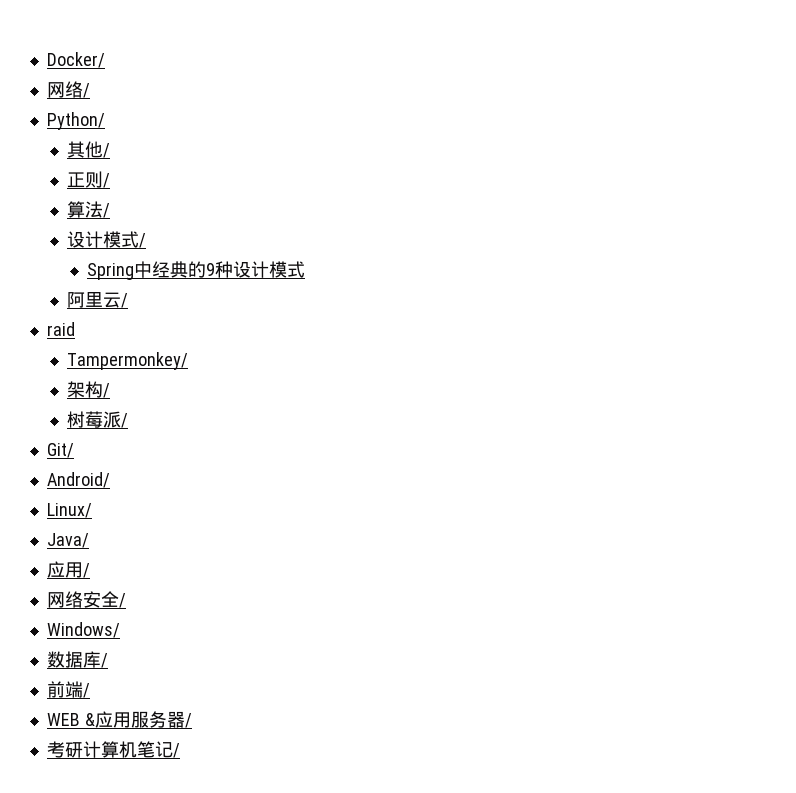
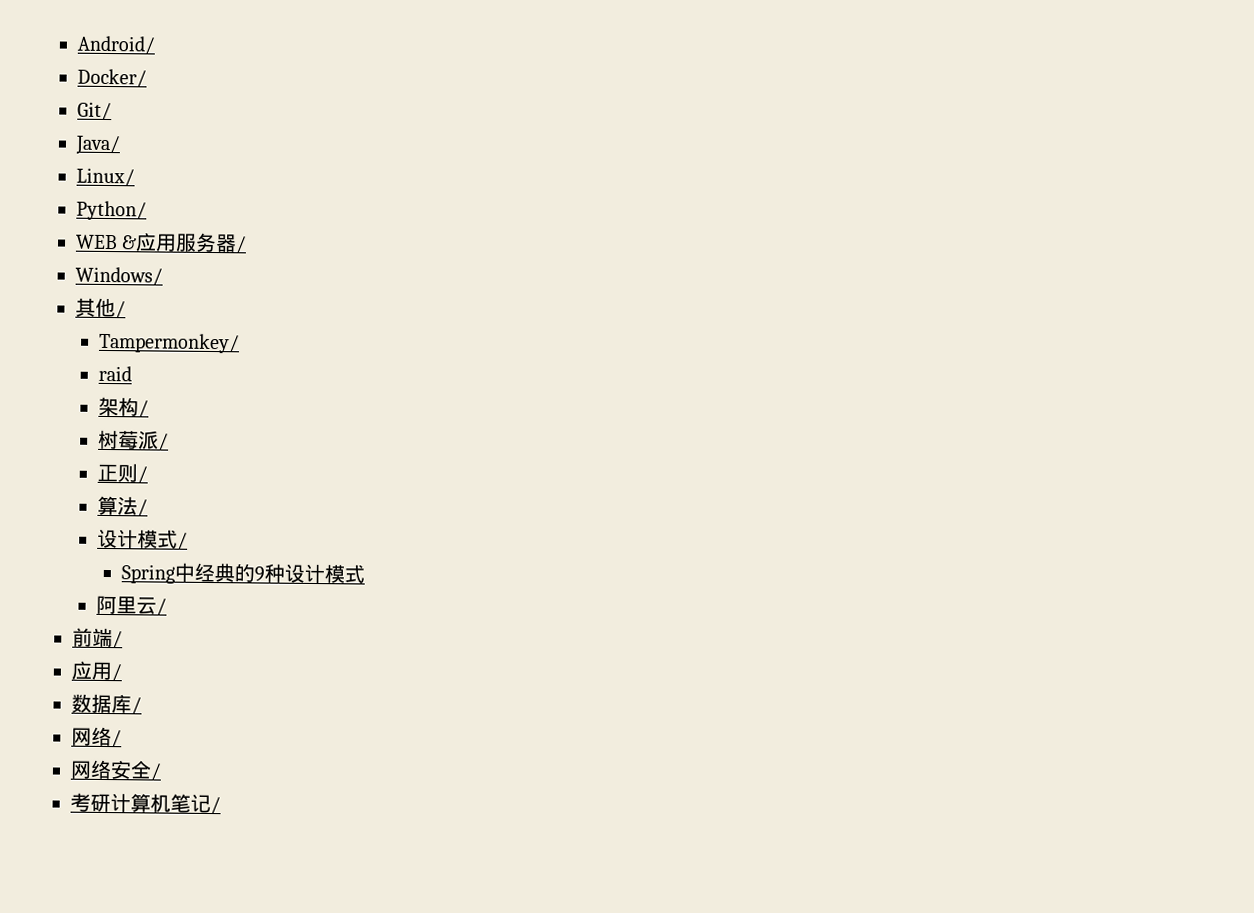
+ Android/
- 网络/
+ Git/
+ Java/
+ Linux/
  Python/
+ WEB &应用服务器/
+ Windows/
  其他/
+ Tampermonkey/
+ raid
+ 架构/
+ 树莓派/
- raid
- Tampermonkey/
- 架构/
- 树莓派/
- Git/
- Android/
- Linux/
- Java/
+ 前端/
  应用/
+ 数据库/
+ 网络/
  网络安全/
- Windows/
- 数据库/
- 前端/
- WEB &应用服务器/

